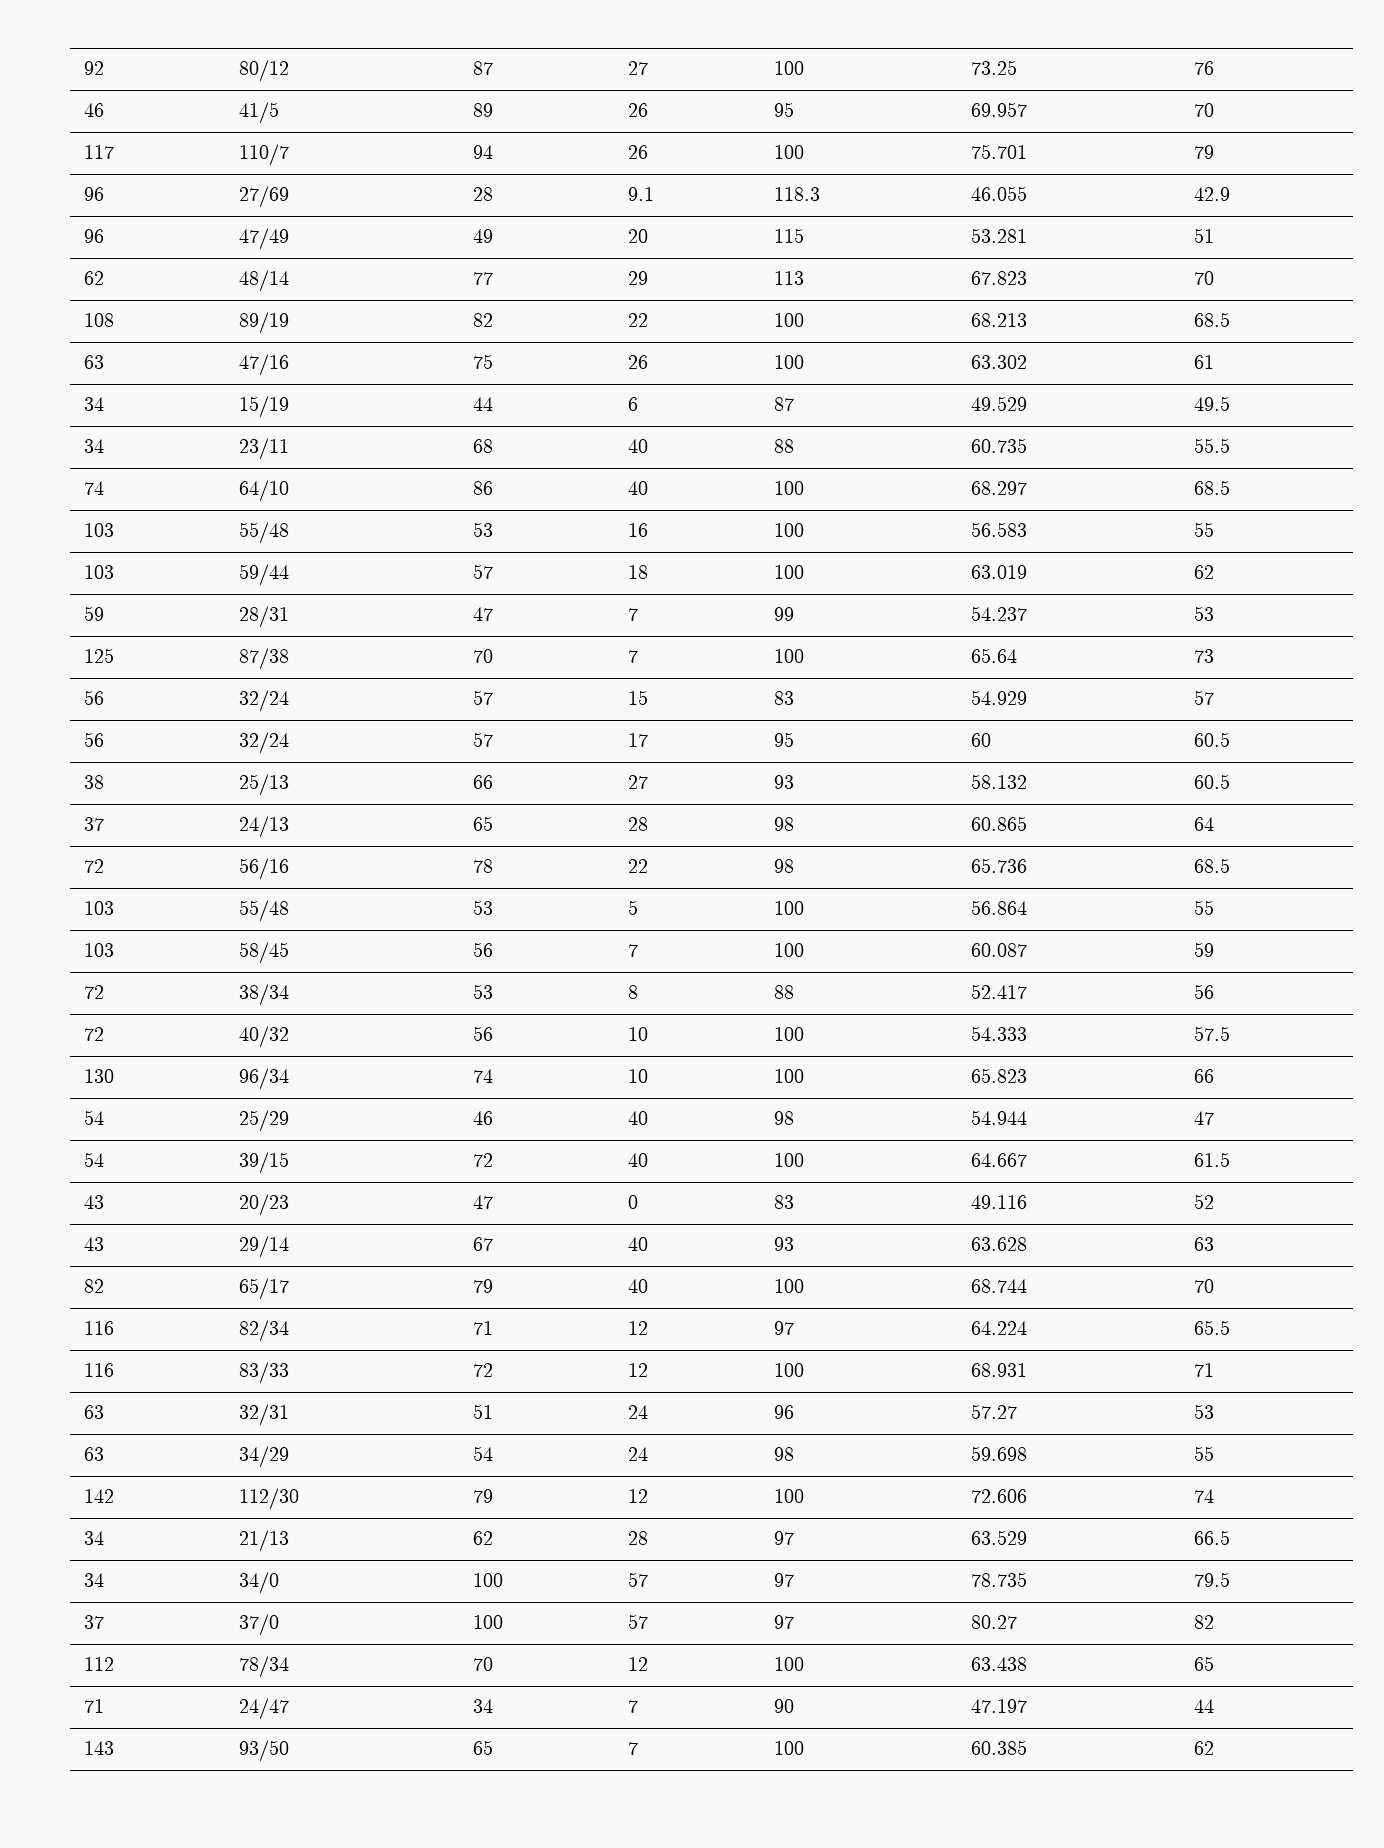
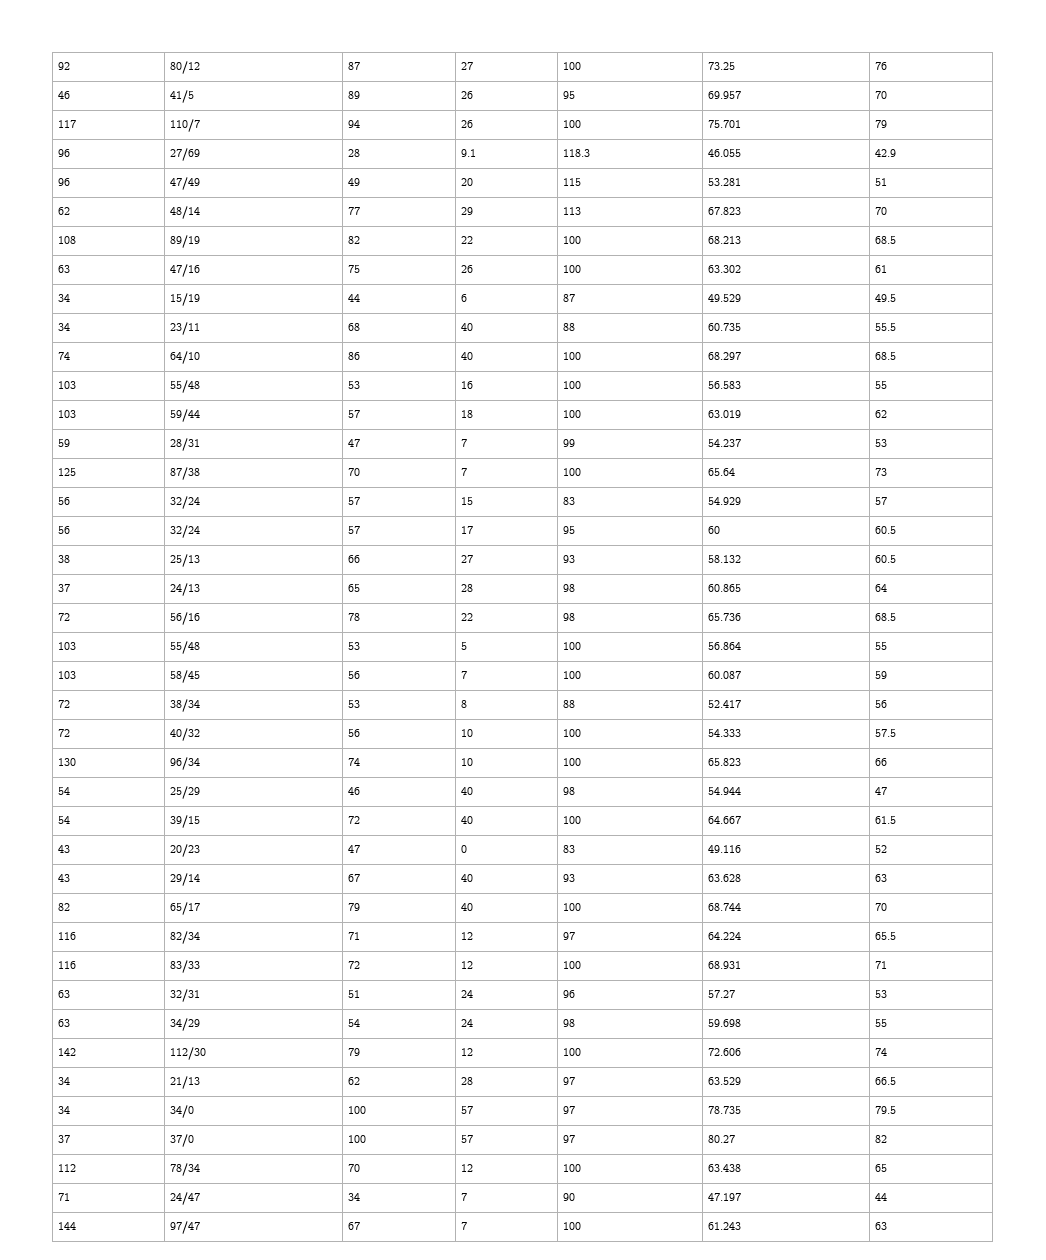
- 143 | 93/50 | 65 | 7 | 100 | 60.385 | 62
+ 144 | 97/47 | 67 | 7 | 100 | 61.243 | 63

